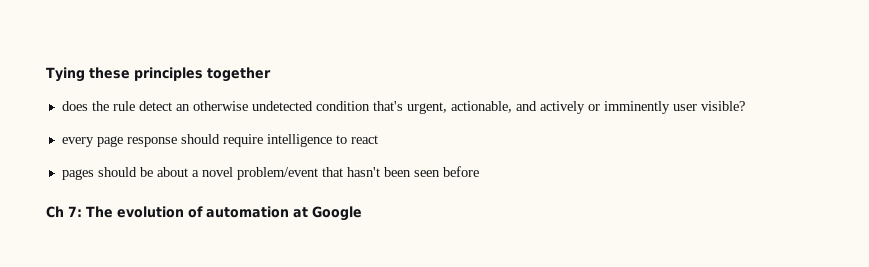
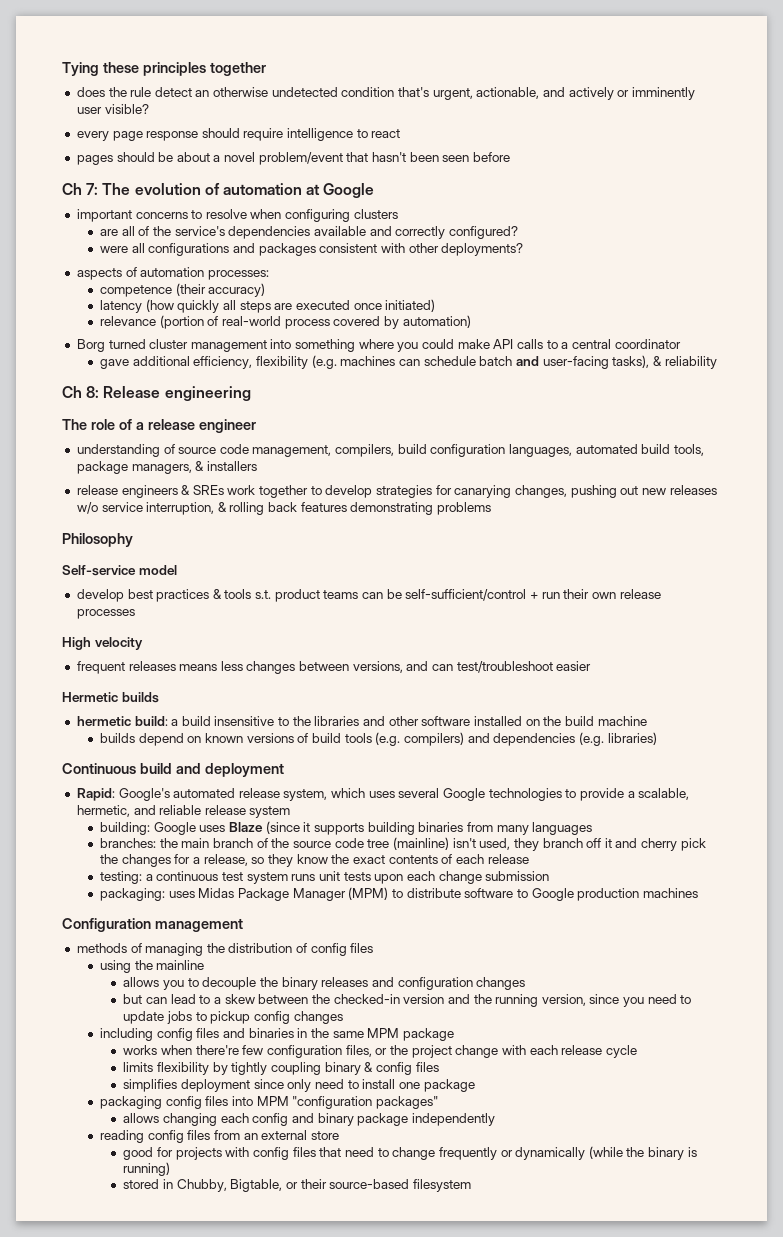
+ important concerns to resolve when configuring clusters
+ are all of the service's dependencies available and correctly configured?
+ were all configurations and packages consistent with other deployments?
+ aspects of automation processes:
+ competence (their accuracy)
+ latency (how quickly all steps are executed once initiated)
+ relevance (portion of real-world process covered by automation)
+ Borg turned cluster management into something where you could make API calls to a central coordinator
+ gave additional efficiency, flexibility (e.g. machines can schedule batch and user-facing tasks), & reliability
+ Ch 8: Release engineering
+ The role of a release engineer
+ understanding of source code management, compilers, build configuration languages, automated build tools, package managers, & installers
+ release engineers & SREs work together to develop strategies for canarying changes, pushing out new releases w/o service interruption, & rolling back features demonstrating problems
+ Philosophy
+ Self-service model
+ develop best practices & tools s.t. product teams can be self-sufficient/control + run their own release processes
+ High velocity
+ frequent releases means less changes between versions, and can test/troubleshoot easier
+ Hermetic builds
+ hermetic build: a build insensitive to the libraries and other software installed on the build machine
+ builds depend on known versions of build tools (e.g. compilers) and dependencies (e.g. libraries)
+ Continuous build and deployment
+ Rapid: Google's automated release system, which uses several Google technologies to provide a scalable, hermetic, and reliable release system
+ building: Google uses Blaze (since it supports building binaries from many languages
+ branches: the main branch of the source code tree (mainline) isn't used, they branch off it and cherry pick the changes for a release, so they know the exact contents of each release
+ testing: a continuous test system runs unit tests upon each change submission
+ packaging: uses Midas Package Manager (MPM) to distribute software to Google production machines
+ Configuration management
+ methods of managing the distribution of config files
+ using the mainline
+ allows you to decouple the binary releases and configuration changes
+ but can lead to a skew between the checked-in version and the running version, since you need to update jobs to pickup config changes
+ including config files and binaries in the same MPM package
+ works when there're few configuration files, or the project change with each release cycle
+ limits flexibility by tightly coupling binary & config files
+ simplifies deployment since only need to install one package
+ packaging config files into MPM "configuration packages"
+ allows changing each config and binary package independently
+ reading config files from an external store
+ good for projects with config files that need to change frequently or dynamically (while the binary is running)
+ stored in Chubby, Bigtable, or their source-based filesystem

